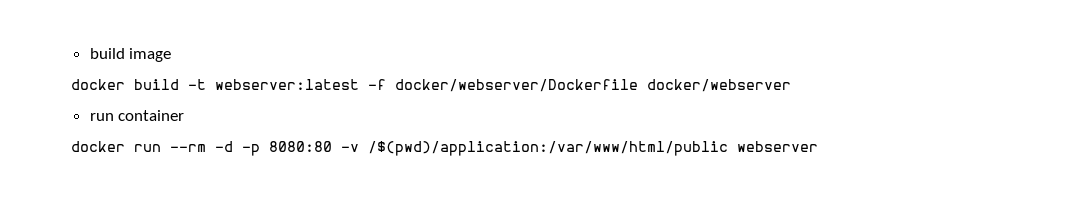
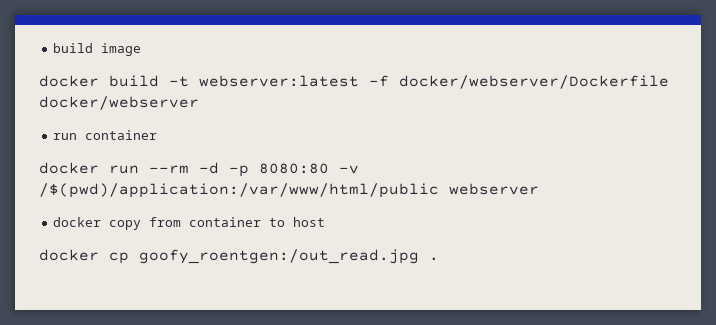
+ docker copy from container to host
+ docker cp goofy_roentgen:/out_read.jpg .

